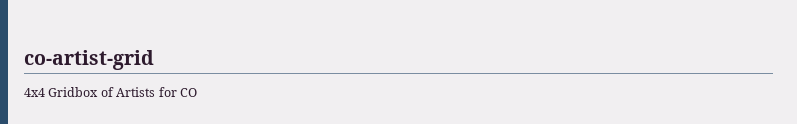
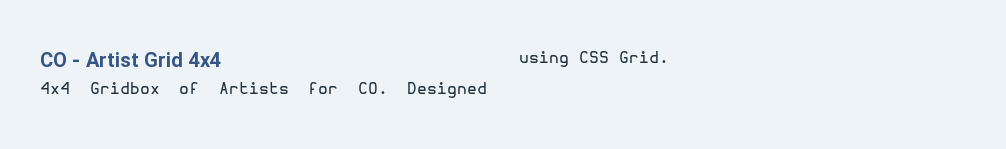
- co-artist-grid
+ CO - Artist Grid 4x4
- 4x4 Gridbox of Artists for CO
+ 4x4 Gridbox of Artists for CO. Designed using CSS Grid.

